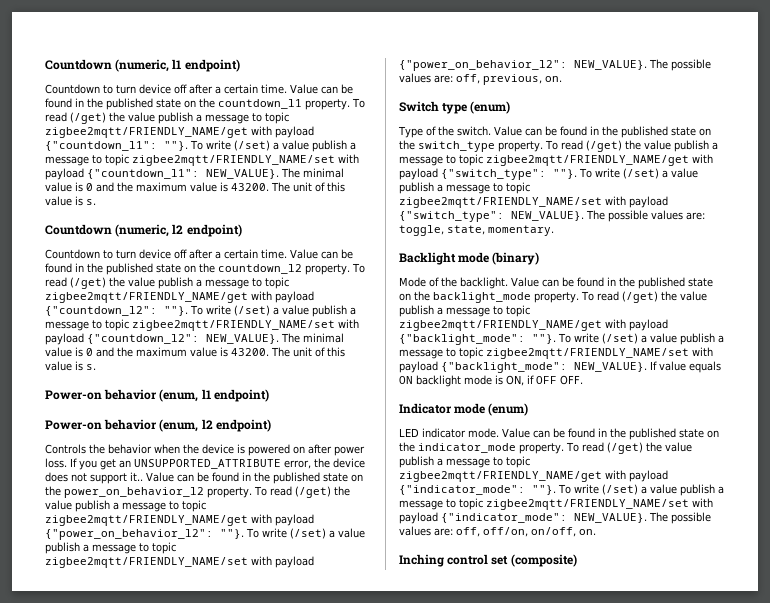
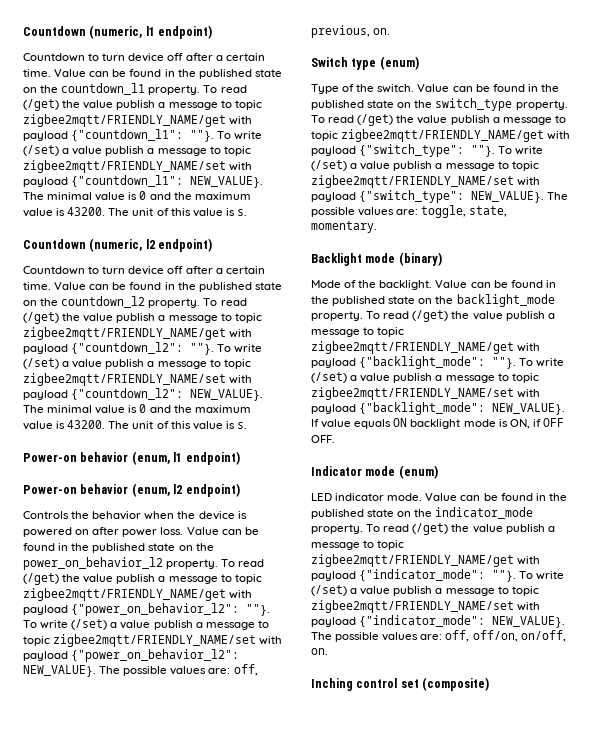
- If you get an UNSUPPORTED_ATTRIBUTE error, the device does not support it..

